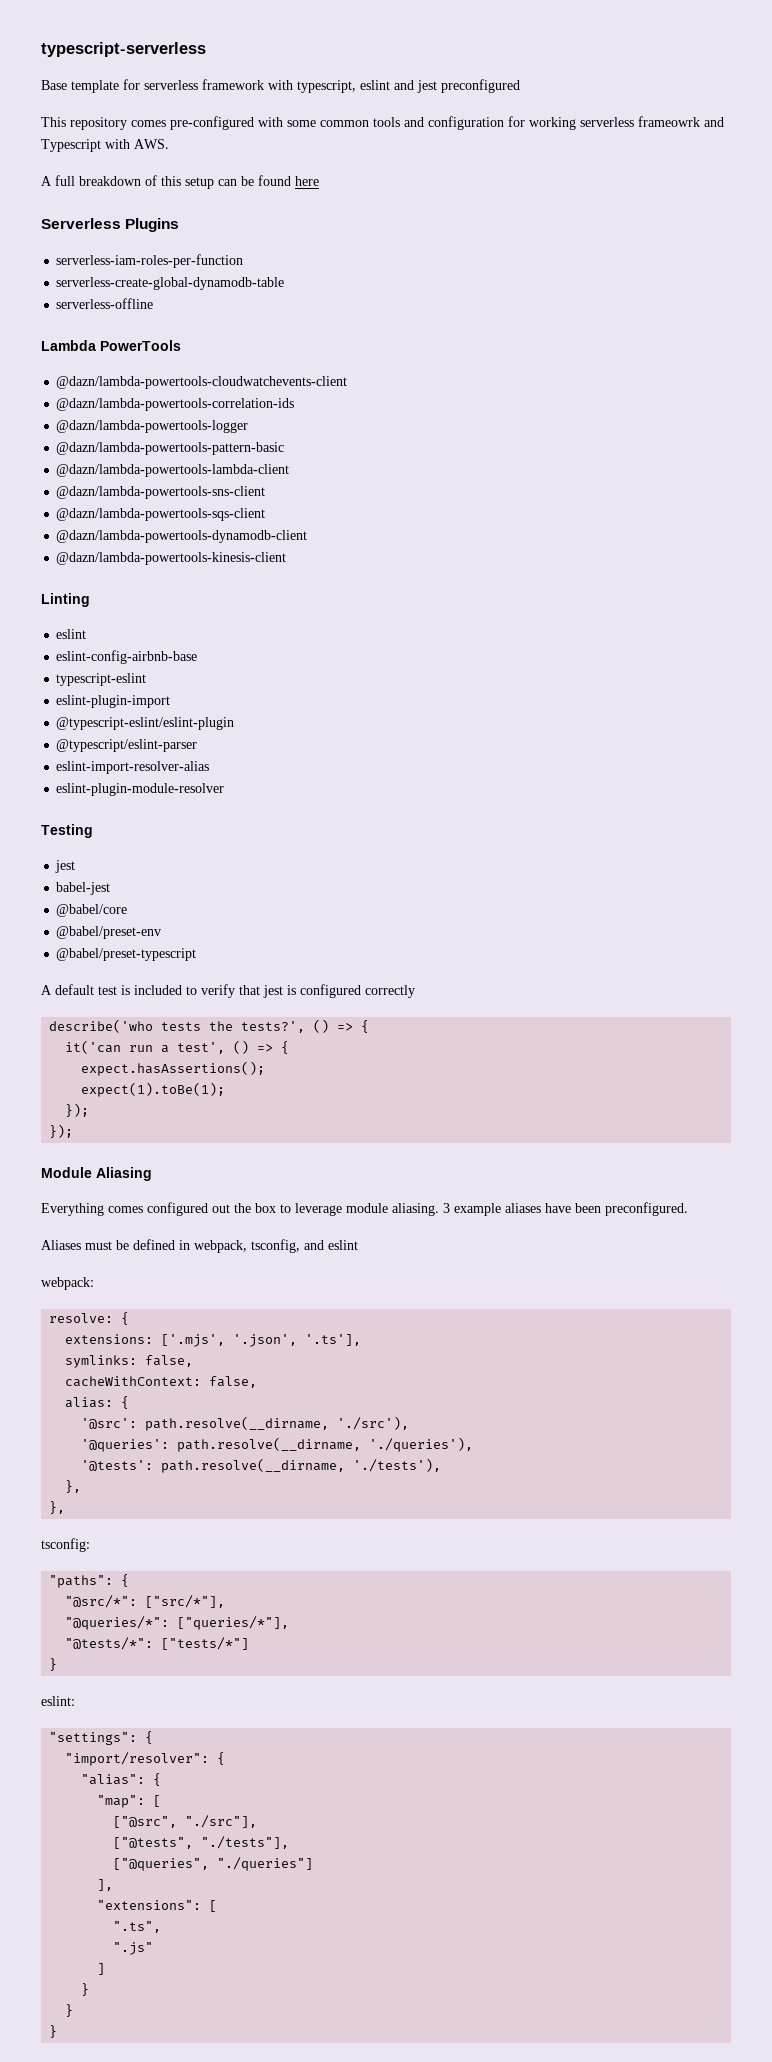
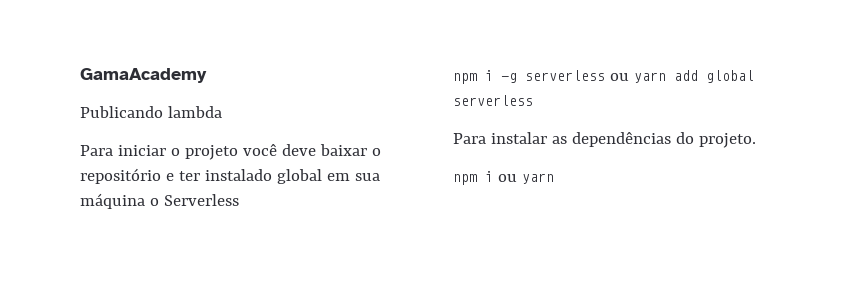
- typescript-serverless
- Base template for serverless framework with typescript, eslint and jest preconfigured
- This repository comes pre-configured with some common tools and configuration for working serverless frameowrk and Typescript with AWS.
- A full breakdown of this setup can be found here
- Serverless Plugins
- serverless-iam-roles-per-function
- serverless-create-global-dynamodb-table
- serverless-offline
- Lambda PowerTools
- @dazn/lambda-powertools-cloudwatchevents-client
- @dazn/lambda-powertools-correlation-ids
- @dazn/lambda-powertools-logger
- @dazn/lambda-powertools-pattern-basic
- @dazn/lambda-powertools-lambda-client
- @dazn/lambda-powertools-sns-client
- @dazn/lambda-powertools-sqs-client
- @dazn/lambda-powertools-dynamodb-client
- @dazn/lambda-powertools-kinesis-client
- Linting
- eslint
- eslint-config-airbnb-base
- typescript-eslint
- eslint-plugin-import
- @typescript-eslint/eslint-plugin
- @typescript/eslint-parser
- eslint-import-resolver-alias
- eslint-plugin-module-resolver
- Testing
- jest
- babel-jest
- @babel/core
- @babel/preset-env
- @babel/preset-typescript
- A default test is included to verify that jest is configured correctly
- describe('who tests the tests?', () => {
- it('can run a test', () => {
- expect.hasAssertions();
- expect(1).toBe(1);
- });
- });
- Module Aliasing
- Everything comes configured out the box to leverage module aliasing. 3 example aliases have been preconfigured.
- Aliases must be defined in webpack, tsconfig, and eslint
- webpack:
- resolve: {
- extensions: ['.mjs', '.json', '.ts'],
- symlinks: false,
- cacheWithContext: false,
- alias: {
- '@src': path.resolve(__dirname, './src'),
- '@queries': path.resolve(__dirname, './queries'),
- '@tests': path.resolve(__dirname, './tests'),
- },
- },
- tsconfig:
- "paths": {
- "@src/*": ["src/*"],
- "@queries/*": ["queries/*"],
- "@tests/*": ["tests/*"]
- }
- eslint:
- "settings": {
- "import/resolver": {
- "alias": {
- "map": [
- ["@src", "./src"],
- ["@tests", "./tests"],
- ["@queries", "./queries"]
- ],
- "extensions": [
- ".ts",
- ".js"
- ]
- }
- }
- }
+ GamaAcademy
+ Publicando lambda
+ Para iniciar o projeto você deve baixar o repositório e ter instalado global em sua máquina o Serverless
+ npm i -g serverless ou yarn add global serverless
+ Para instalar as dependências do projeto.
+ npm i ou yarn

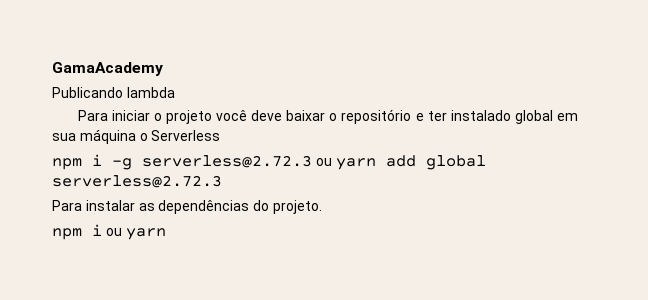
- npm i -g serverless ou yarn add global serverless
+ npm i -g serverless@2.72.3 ou yarn add global serverless@2.72.3

